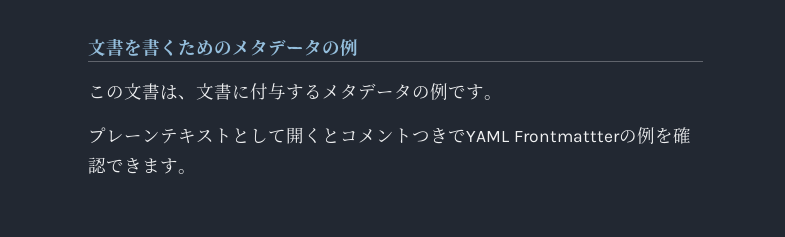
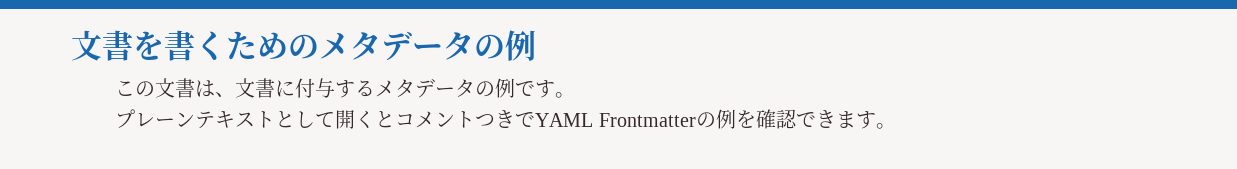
- プレーンテキストとして開くとコメントつきでYAML Frontmattterの例を確認できます。
+ プレーンテキストとして開くとコメントつきでYAML Frontmatterの例を確認できます。

